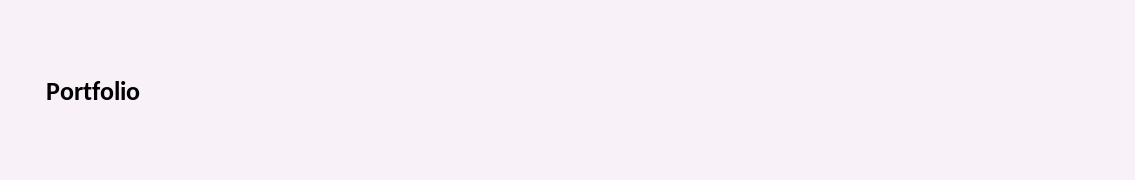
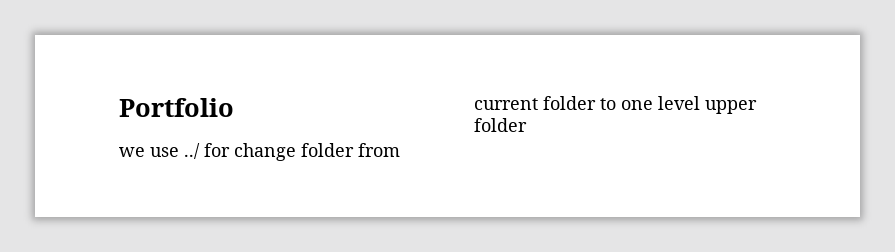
+ we use ../ for change folder from current folder to one level upper folder

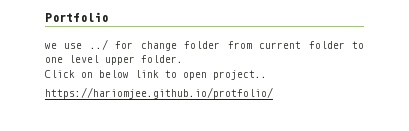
- we use ../ for change folder from current folder to one level upper folder
+ we use ../ for change folder from current folder to one level upper folder.
+ Click on below link to open project..
+ https://hariomjee.github.io/protfolio/

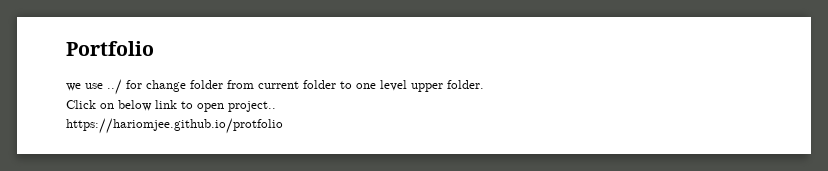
- https://hariomjee.github.io/protfolio/
+ https://hariomjee.github.io/protfolio

